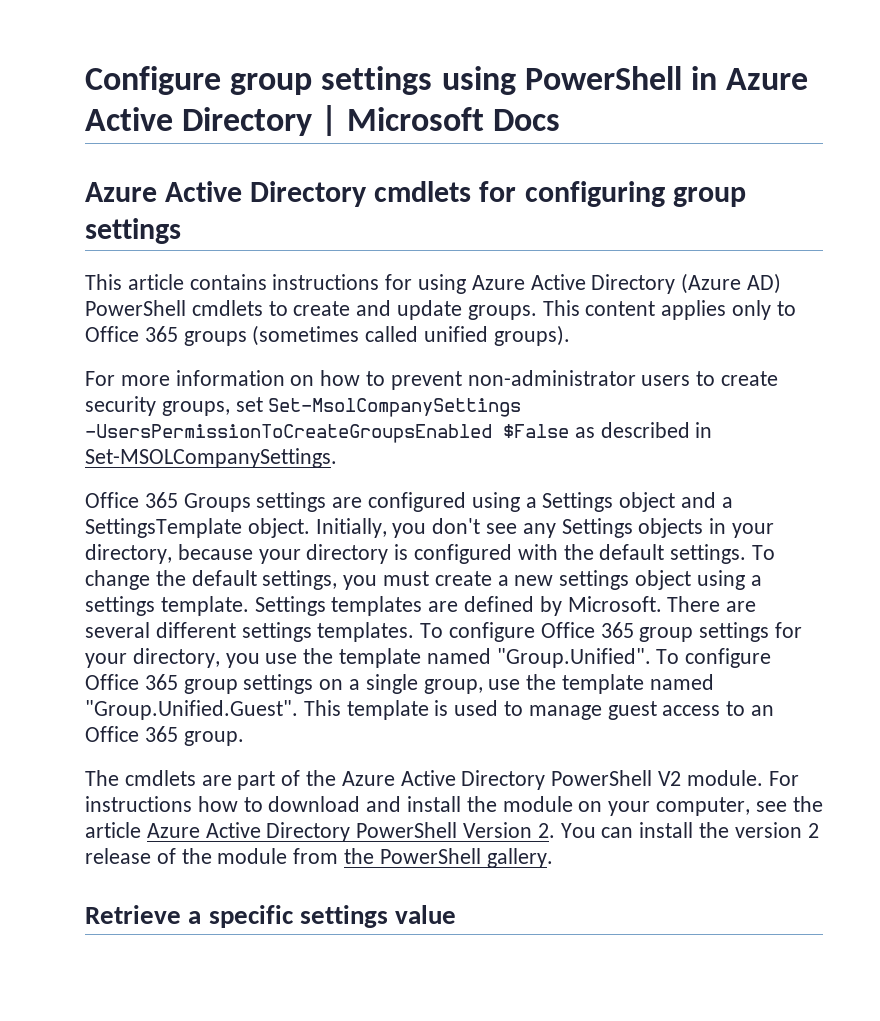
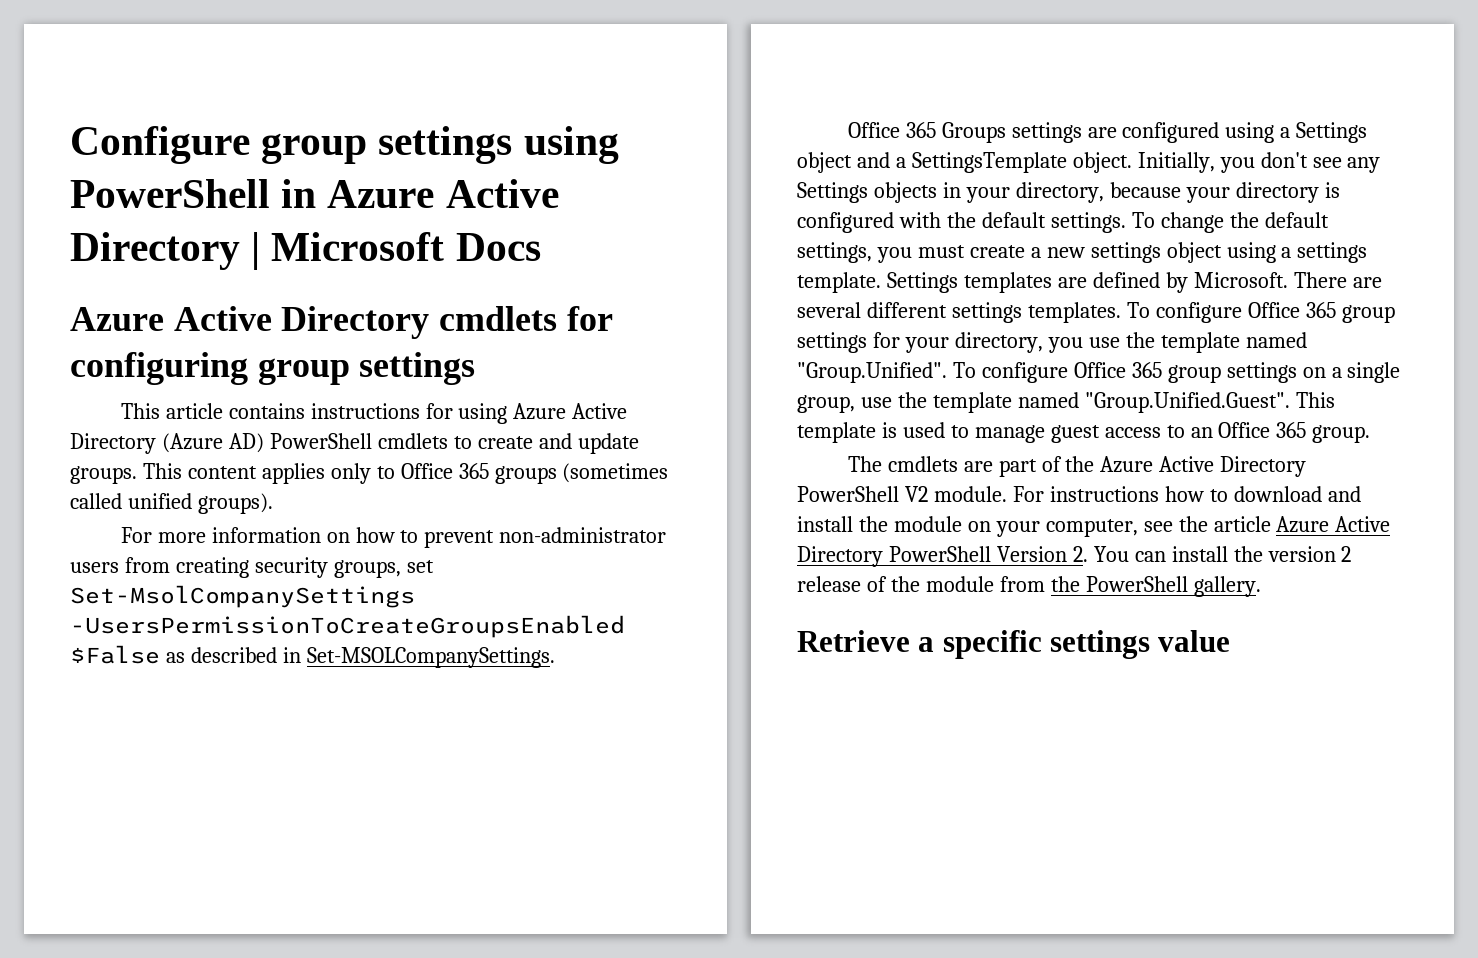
- For more information on how to prevent non-administrator users to create security groups, set Set-MsolCompanySettings -UsersPermissionToCreateGroupsEnabled $False as described in Set-MSOLCompanySettings.
+ For more information on how to prevent non-administrator users from creating security groups, set Set-MsolCompanySettings -UsersPermissionToCreateGroupsEnabled $False as described in Set-MSOLCompanySettings.

